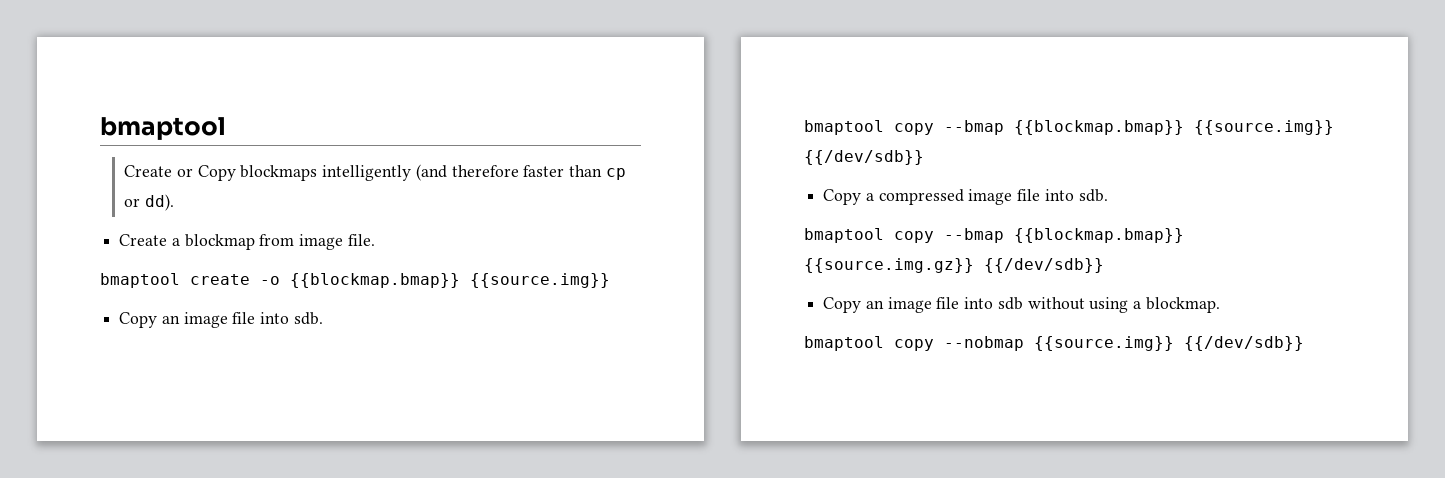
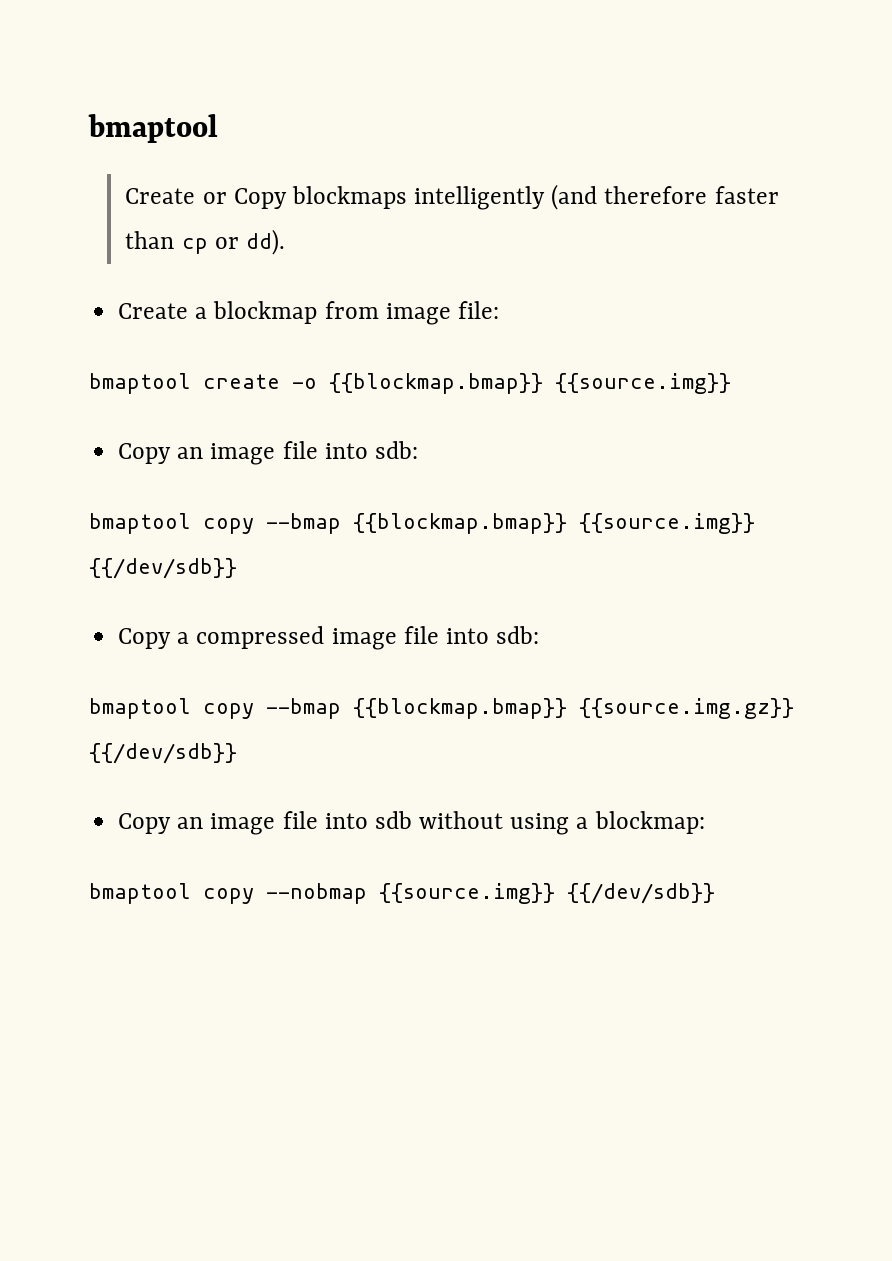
- Create a blockmap from image file.
+ Create a blockmap from image file:
- Copy an image file into sdb.
+ Copy an image file into sdb:
- Copy a compressed image file into sdb.
+ Copy a compressed image file into sdb:
- Copy an image file into sdb without using a blockmap.
+ Copy an image file into sdb without using a blockmap:

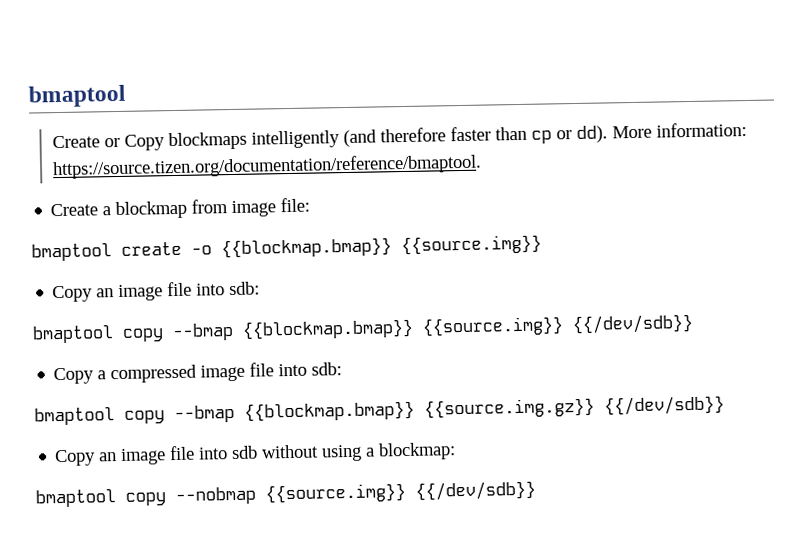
+ More information: https://source.tizen.org/documentation/reference/bmaptool.

